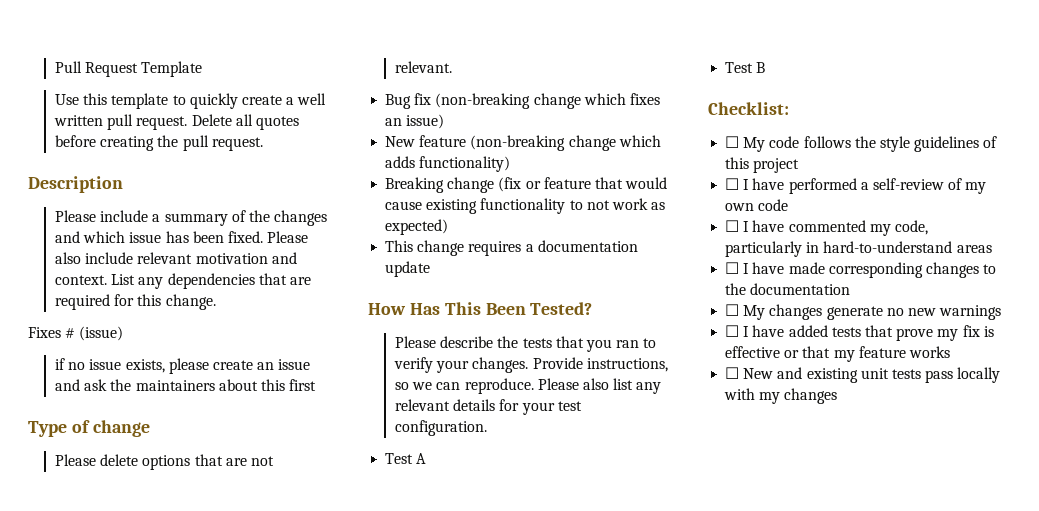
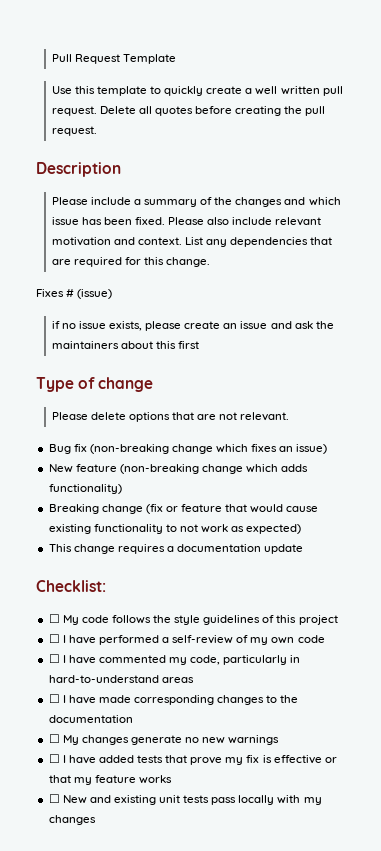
- How Has This Been Tested?
- Please describe the tests that you ran to verify your changes. Provide instructions, so we can reproduce. Please also list any relevant details for your test configuration.
- Test A
- Test B

